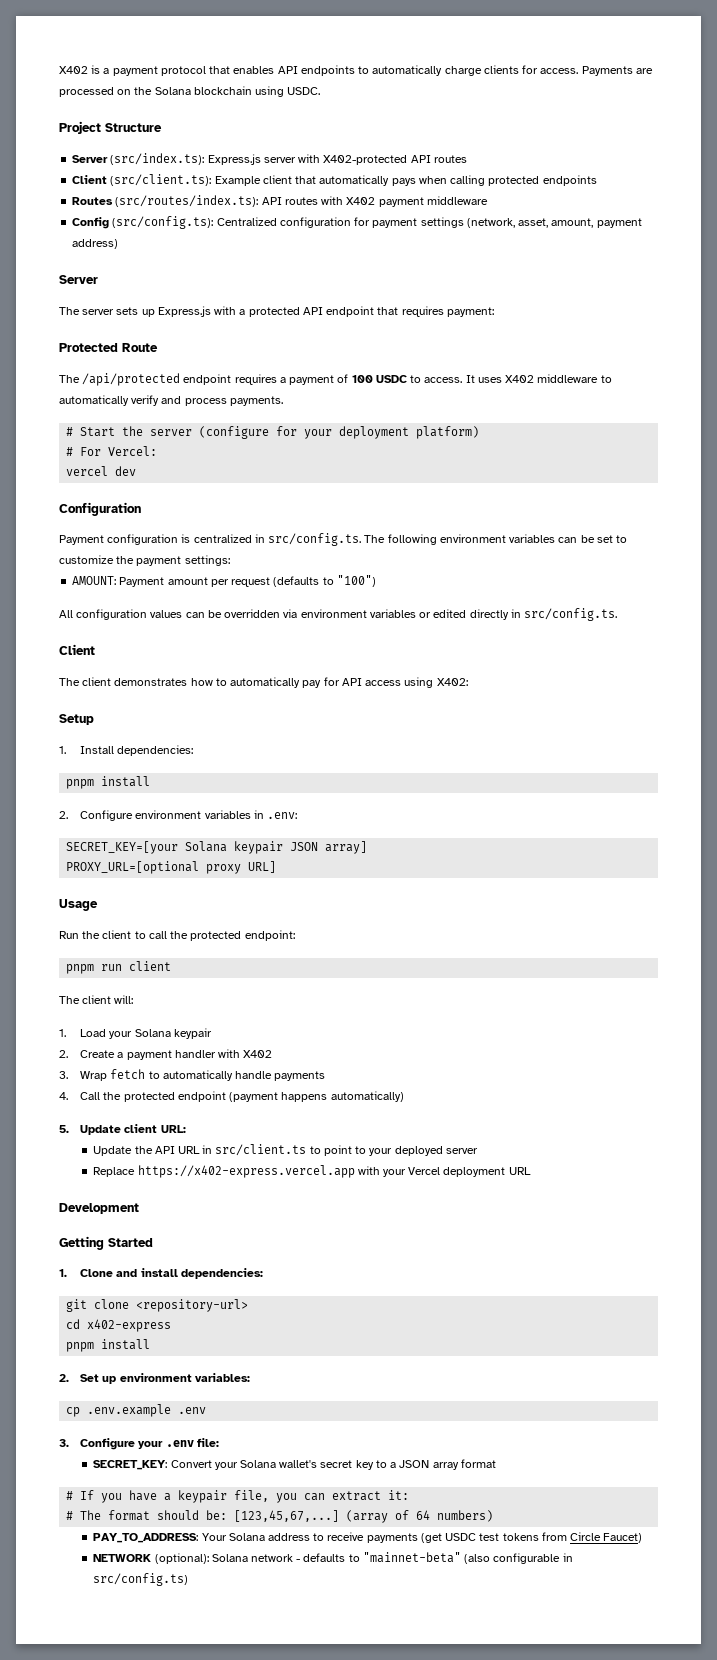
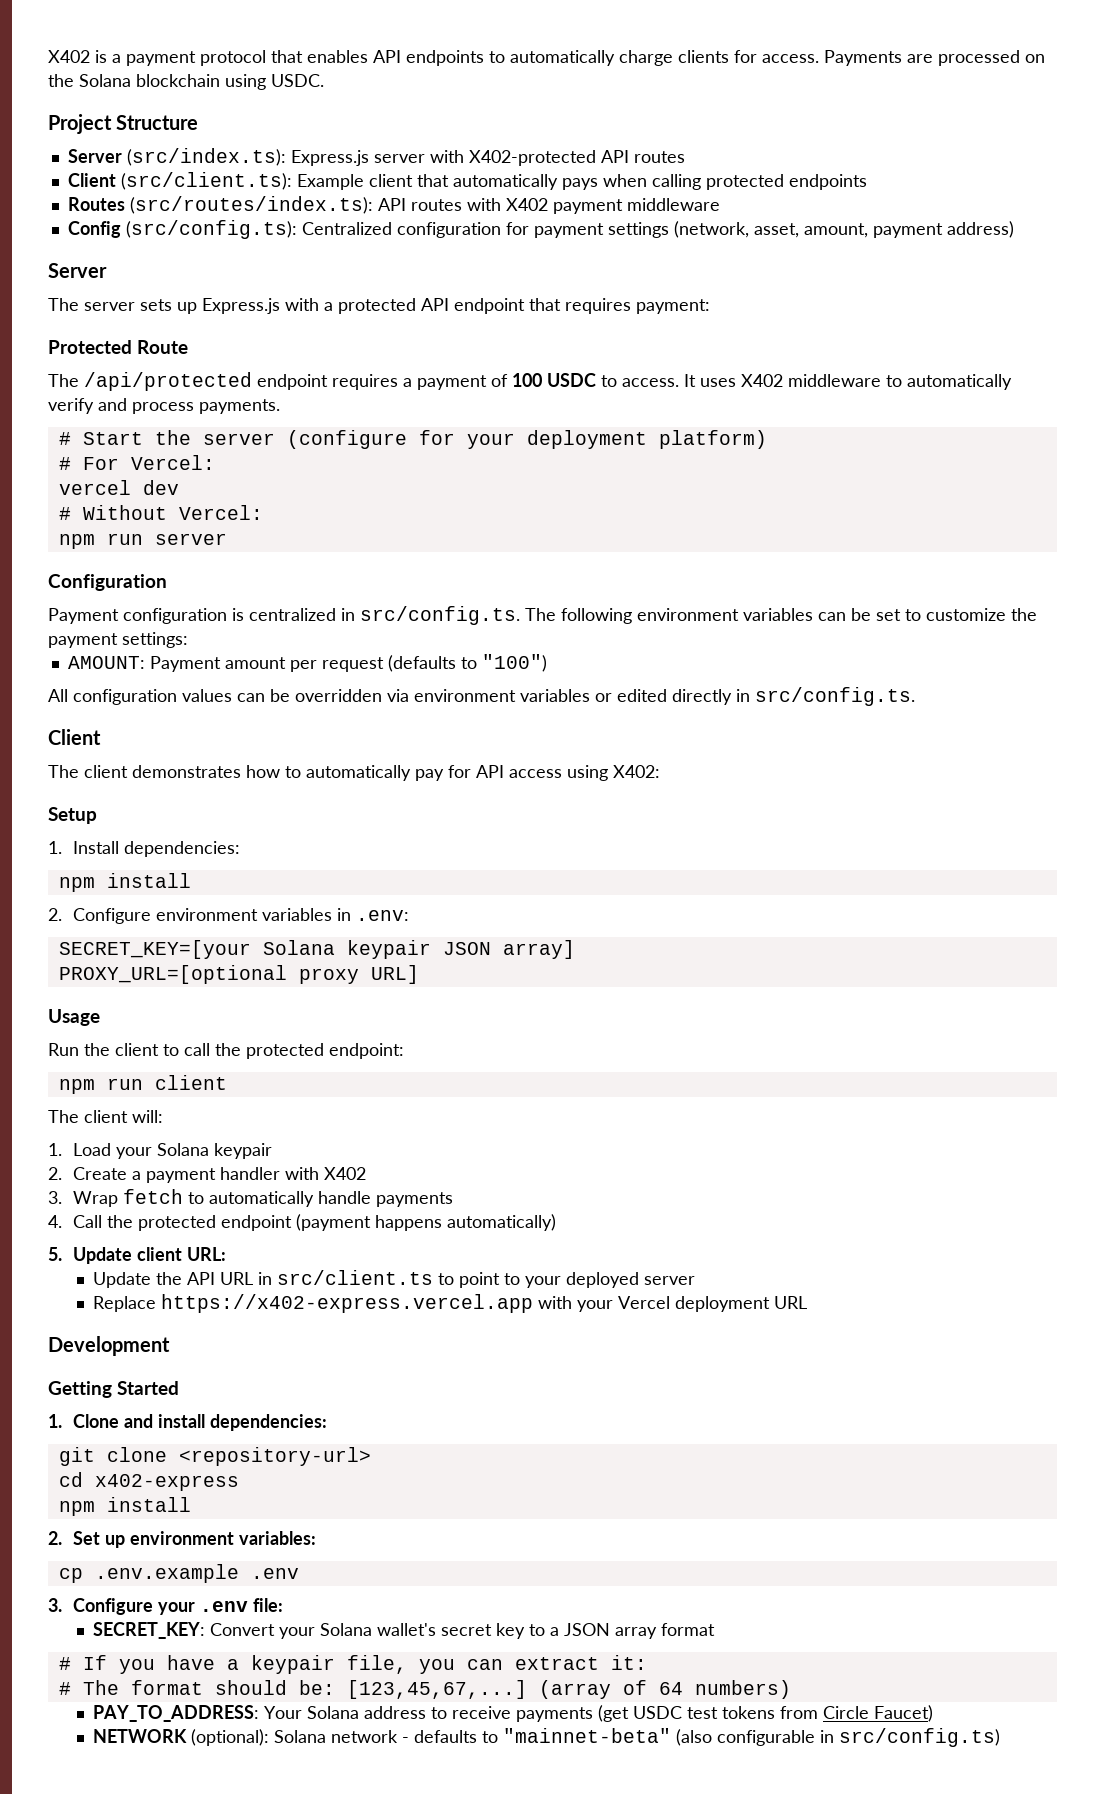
+ # Without Vercel:
+ npm run server
  1. Install dependencies:
- pnpm install
+ npm install
- pnpm run client
+ npm run client
  cd x402-express
- pnpm install
+ npm install

